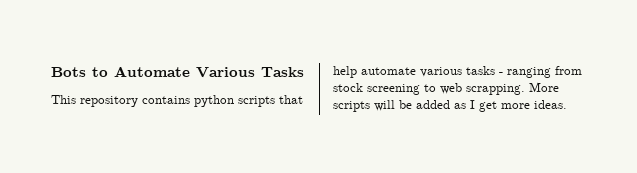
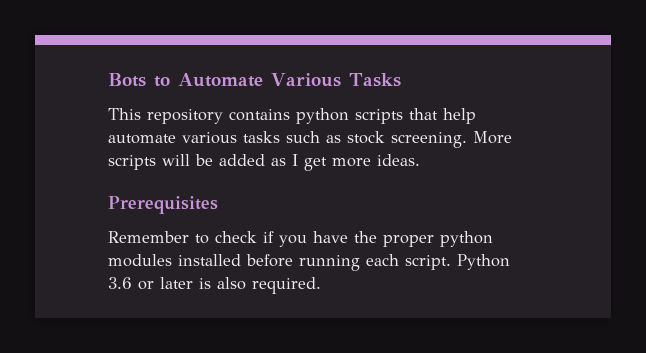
- This repository contains python scripts that help automate various tasks - ranging from stock screening to web scrapping.
+ This repository contains python scripts that help automate various tasks such as stock screening.
+ Prerequisites
+ Remember to check if you have the proper python modules installed before running each script. Python 3.6 or later is also required.

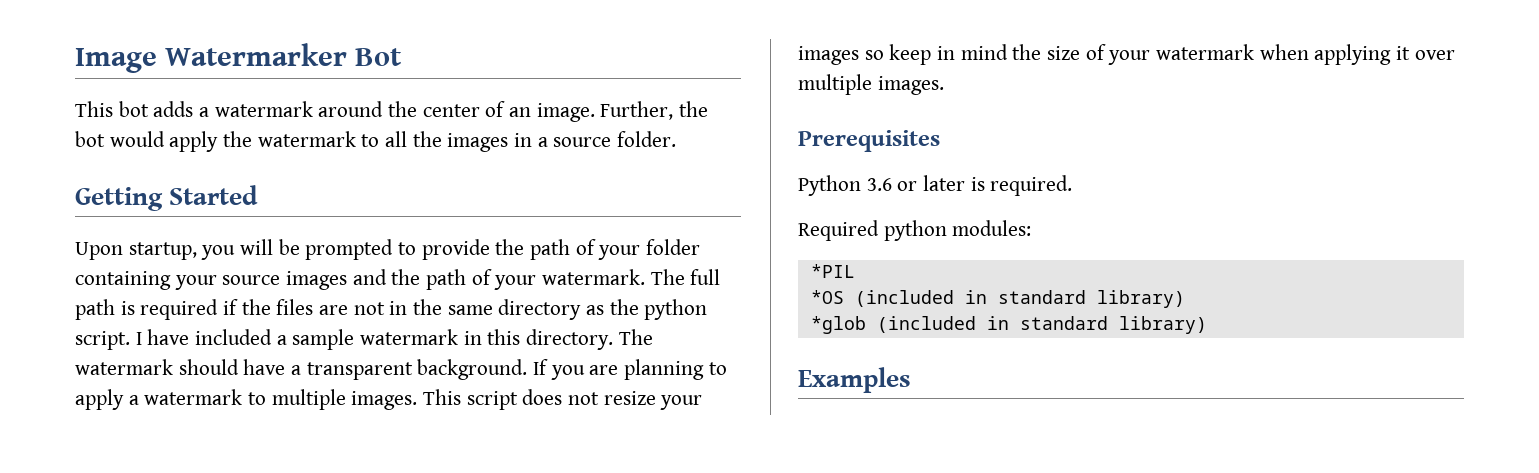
- Bots to Automate Various Tasks
- This repository contains python scripts that help automate various tasks such as stock screening. More scripts will be added as I get more ideas.
+ Image Watermarker Bot
+ This bot adds a watermark around the center of an image. Further, the bot would apply the watermark to all the images in a source folder.
+ Getting Started
+ Upon startup, you will be prompted to provide the path of your folder containing your source images and the path of your watermark. The full path is required if the files are not in the same directory as the python script. I have included a sample watermark in this directory. The watermark should have a transparent background. If you are planning to apply a watermark to multiple images. This script does not resize your images so keep in mind the size of your watermark when applying it over multiple images.
  Prerequisites
- Remember to check if you have the proper python modules installed before running each script. Python 3.6 or later is also required.
+ Python 3.6 or later is required.
+ Required python modules:
+ *PIL
+ *OS (included in standard library)
+ *glob (included in standard library)
+ Examples

